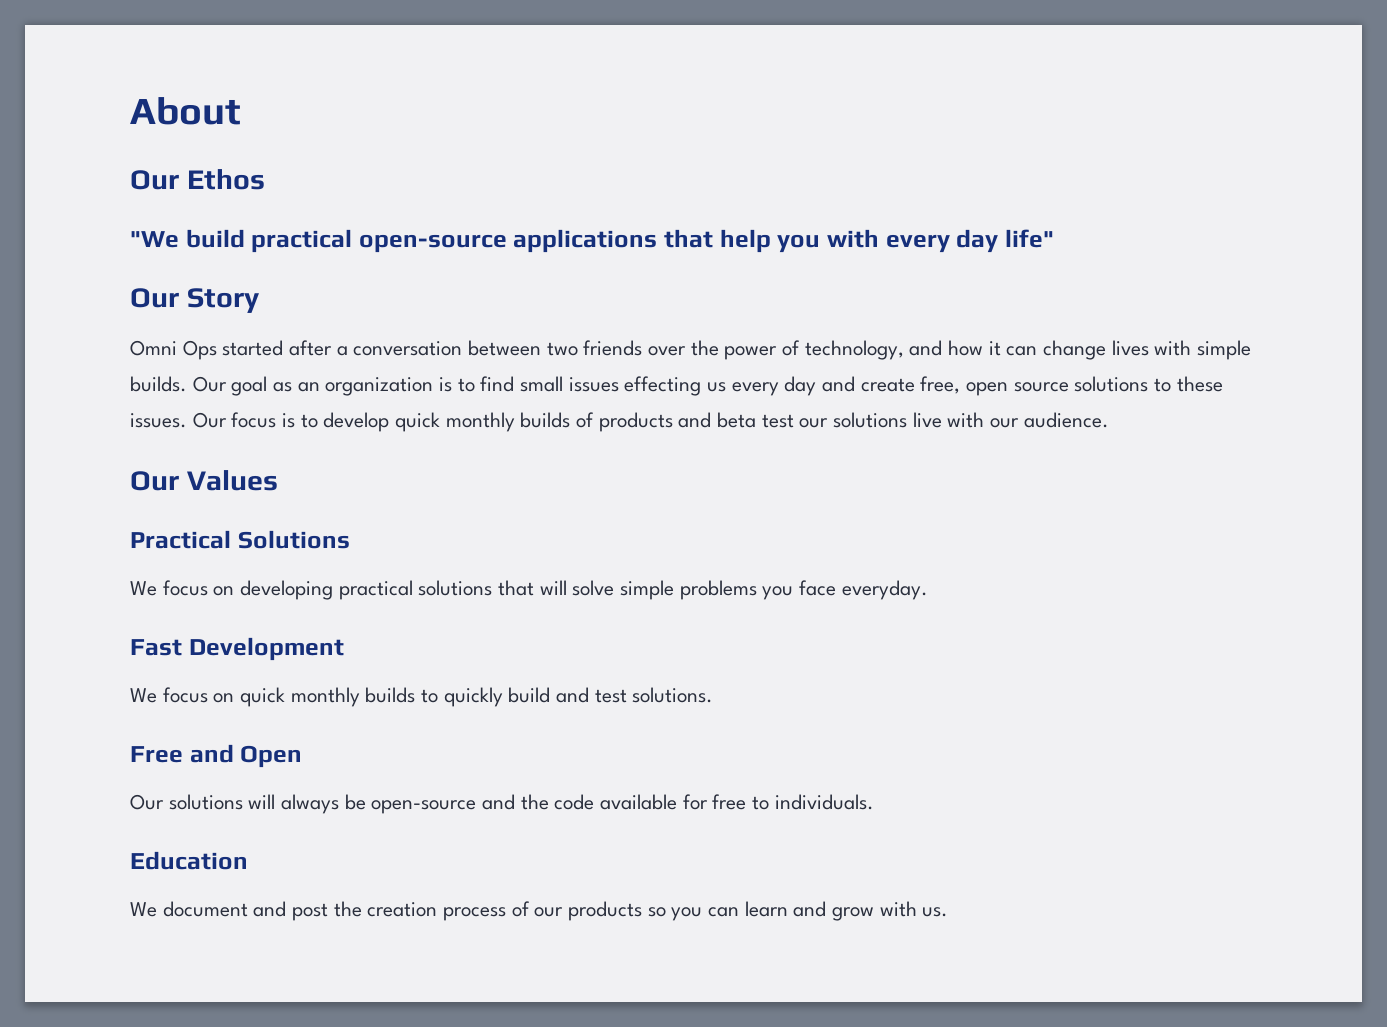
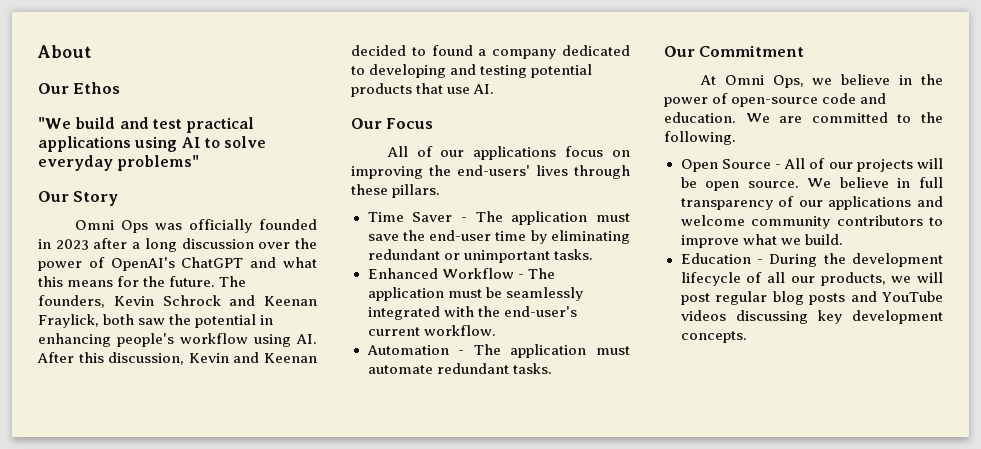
- "We build practical open-source applications that help you with every day life"
+ "We build and test practical applications using AI to solve everyday problems"
  Our Story
- Omni Ops started after a conversation between two friends over the power of technology, and how it can change lives with simple builds. Our goal as an organization is to find small issues effecting us every day and create free, open source solutions to these issues. Our focus is to develop quick monthly builds of products and beta test our solutions live with our audience.
- Our Values
- Practical Solutions
- We focus on developing practical solutions that will solve simple problems you face everyday.
- Fast Development
- We focus on quick monthly builds to quickly build and test solutions.
- Free and Open
- Our solutions will always be open-source and the code available for free to individuals.
- Education
- We document and post the creation process of our products so you can learn and grow with us.
+ Omni Ops was officially founded in 2023 after a long discussion over the power of OpenAI's ChatGPT and what this means for the future. The founders, Kevin Schrock and Keenan Fraylick, both saw the potential in enhancing people's workflow using AI. After this discussion, Kevin and Keenan decided to found a company dedicated to developing and testing potential products that use AI.
+ Our Focus
+ All of our applications focus on improving the end-users' lives through these pillars.
+ Time Saver - The application must save the end-user time by eliminating redundant or unimportant tasks.
+ Enhanced Workflow - The application must be seamlessly integrated with the end-user's current workflow.
+ Automation - The application must automate redundant tasks.
+ Our Commitment
+ At Omni Ops, we believe in the power of open-source code and education. We are committed to the following.
+ Open Source - All of our projects will be open source. We believe in full transparency of our applications and welcome community contributors to improve what we build.
+ Education - During the development lifecycle of all our products, we will post regular blog posts and YouTube videos discussing key development concepts.

